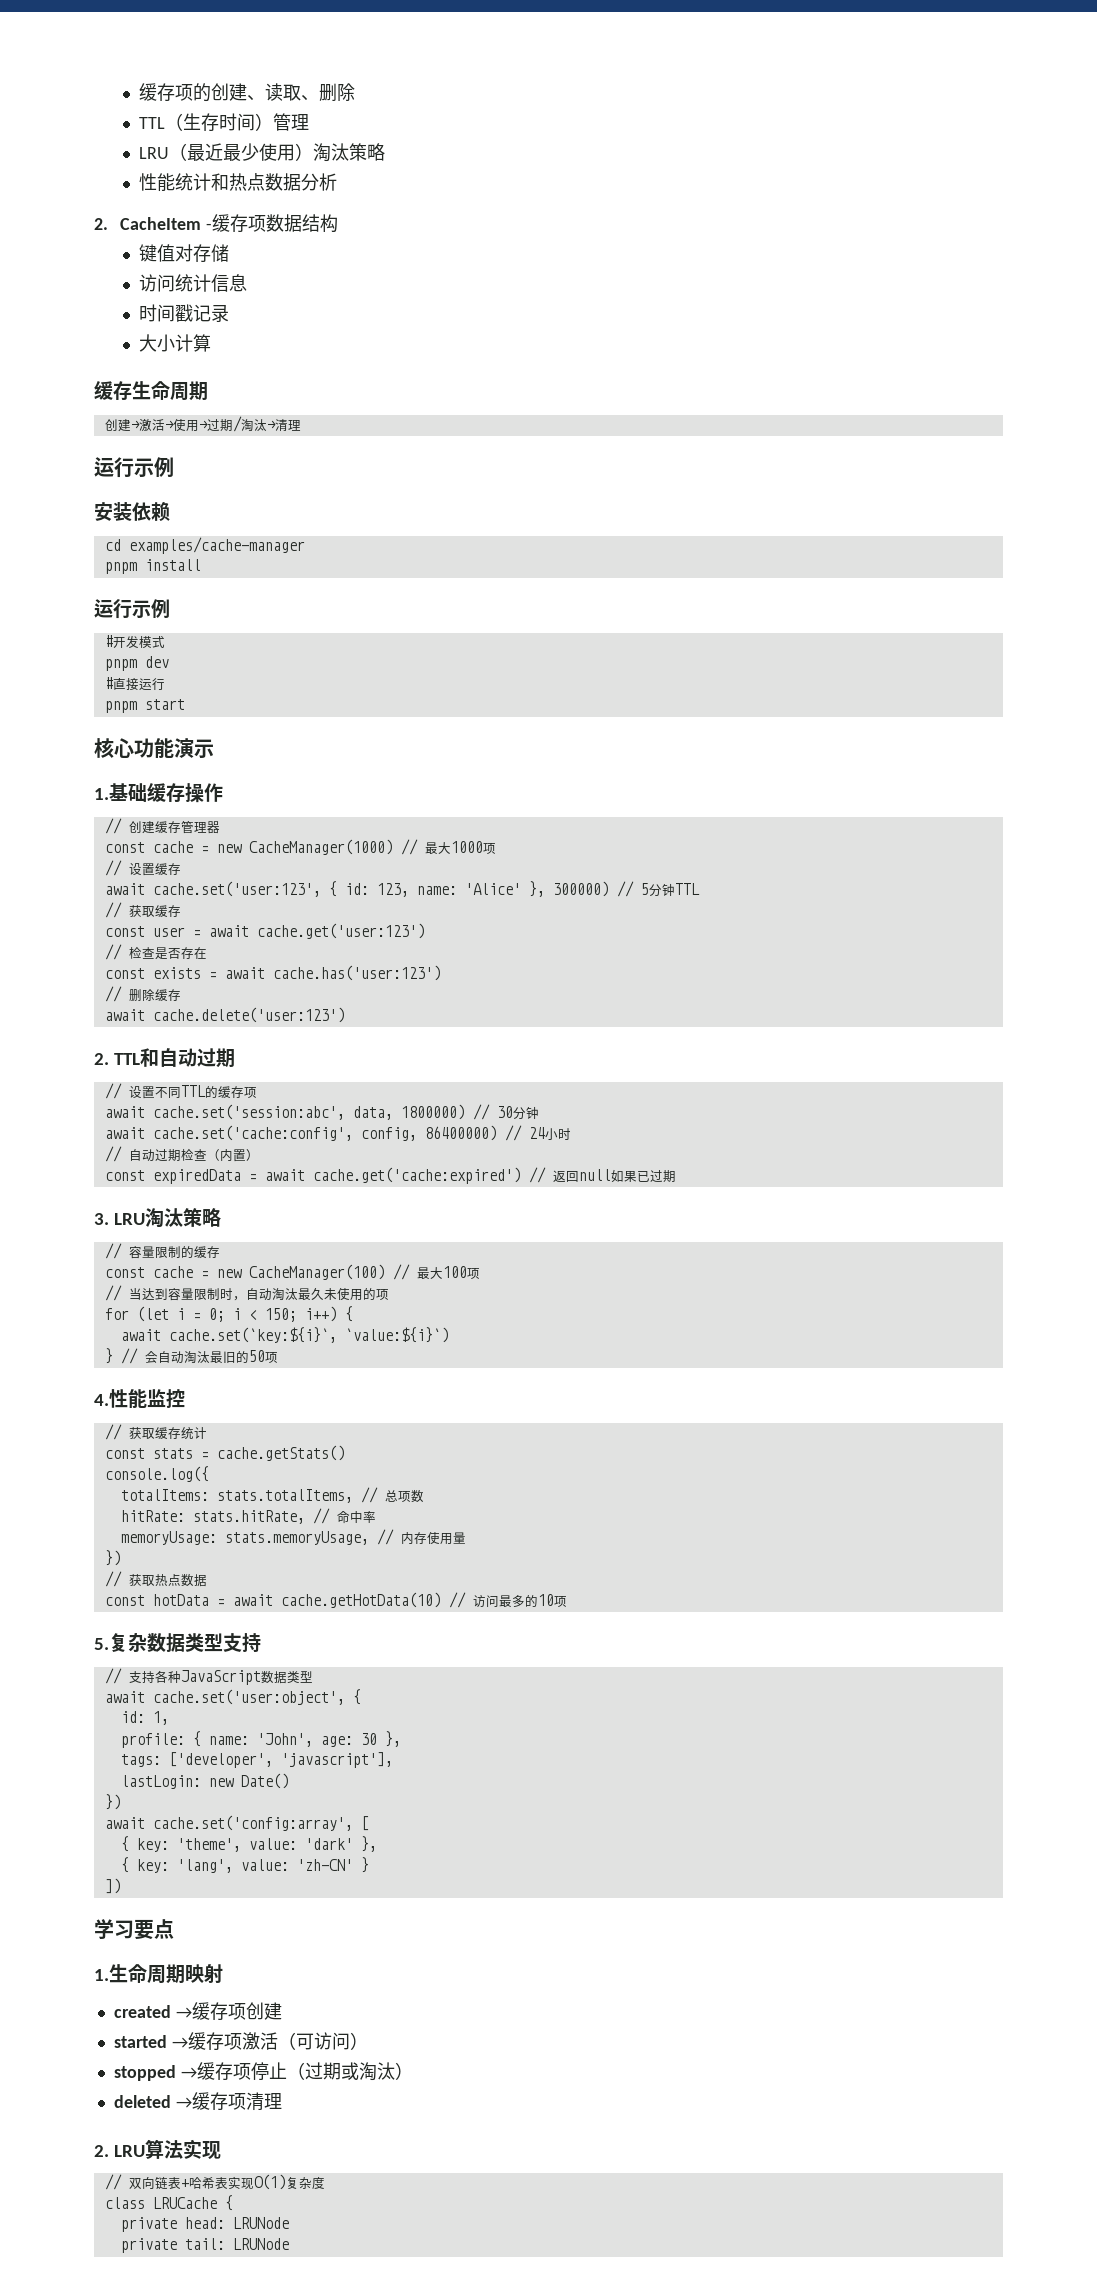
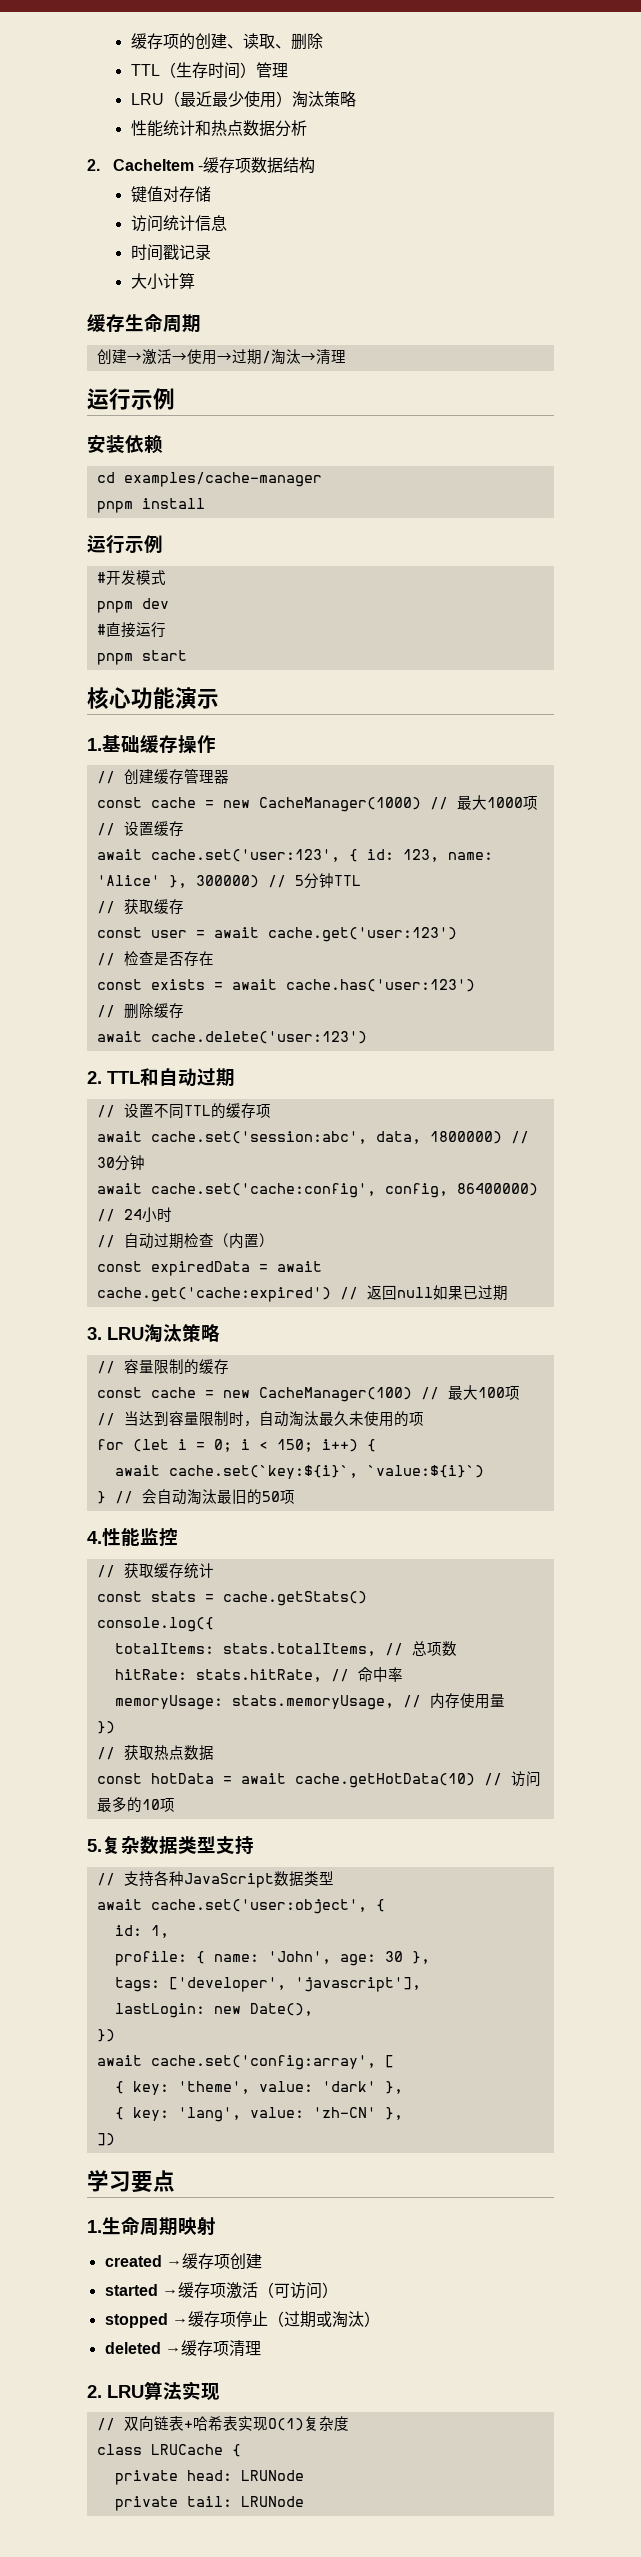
- lastLogin: new Date()
+ lastLogin: new Date(),
- { key: 'lang', value: 'zh-CN' }
+ { key: 'lang', value: 'zh-CN' },

